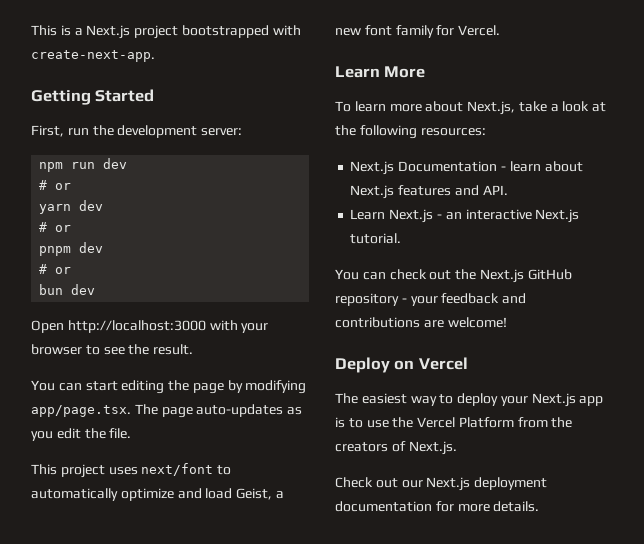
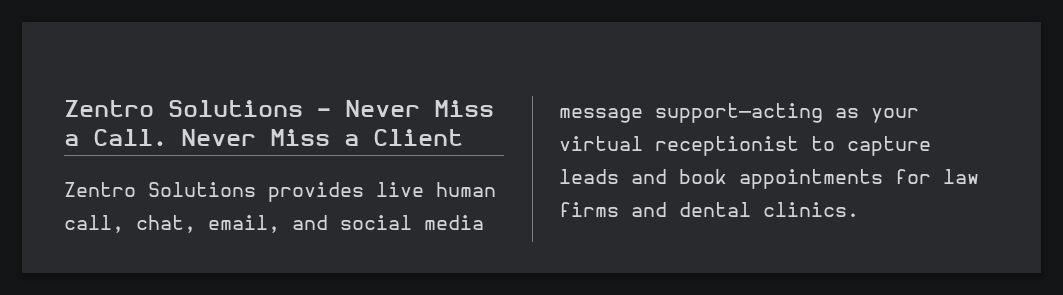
- This is a Next.js project bootstrapped with create-next-app.
- Getting Started
- First, run the development server:
- npm run dev
- # or
- yarn dev
- # or
- pnpm dev
- # or
- bun dev
- Open http://localhost:3000 with your browser to see the result.
- You can start editing the page by modifying app/page.tsx. The page auto-updates as you edit the file.
- This project uses next/font to automatically optimize and load Geist, a new font family for Vercel.
- Learn More
- To learn more about Next.js, take a look at the following resources:
- Next.js Documentation - learn about Next.js features and API.
- Learn Next.js - an interactive Next.js tutorial.
- You can check out the Next.js GitHub repository - your feedback and contributions are welcome!
- Deploy on Vercel
- The easiest way to deploy your Next.js app is to use the Vercel Platform from the creators of Next.js.
- Check out our Next.js deployment documentation for more details.
+ Zentro Solutions - Never Miss a Call. Never Miss a Client
+ Zentro Solutions provides live human call, chat, email, and social media message support—acting as your virtual receptionist to capture leads and book appointments for law firms and dental clinics.

